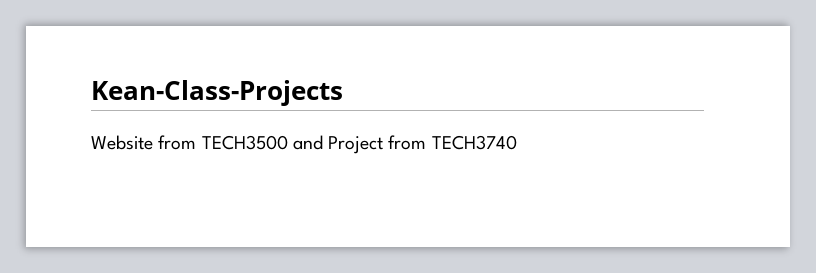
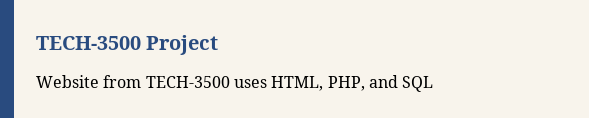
- Kean-Class-Projects
+ TECH-3500 Project
- Website from TECH3500 and Project from TECH3740
+ Website from TECH-3500 uses HTML, PHP, and SQL

